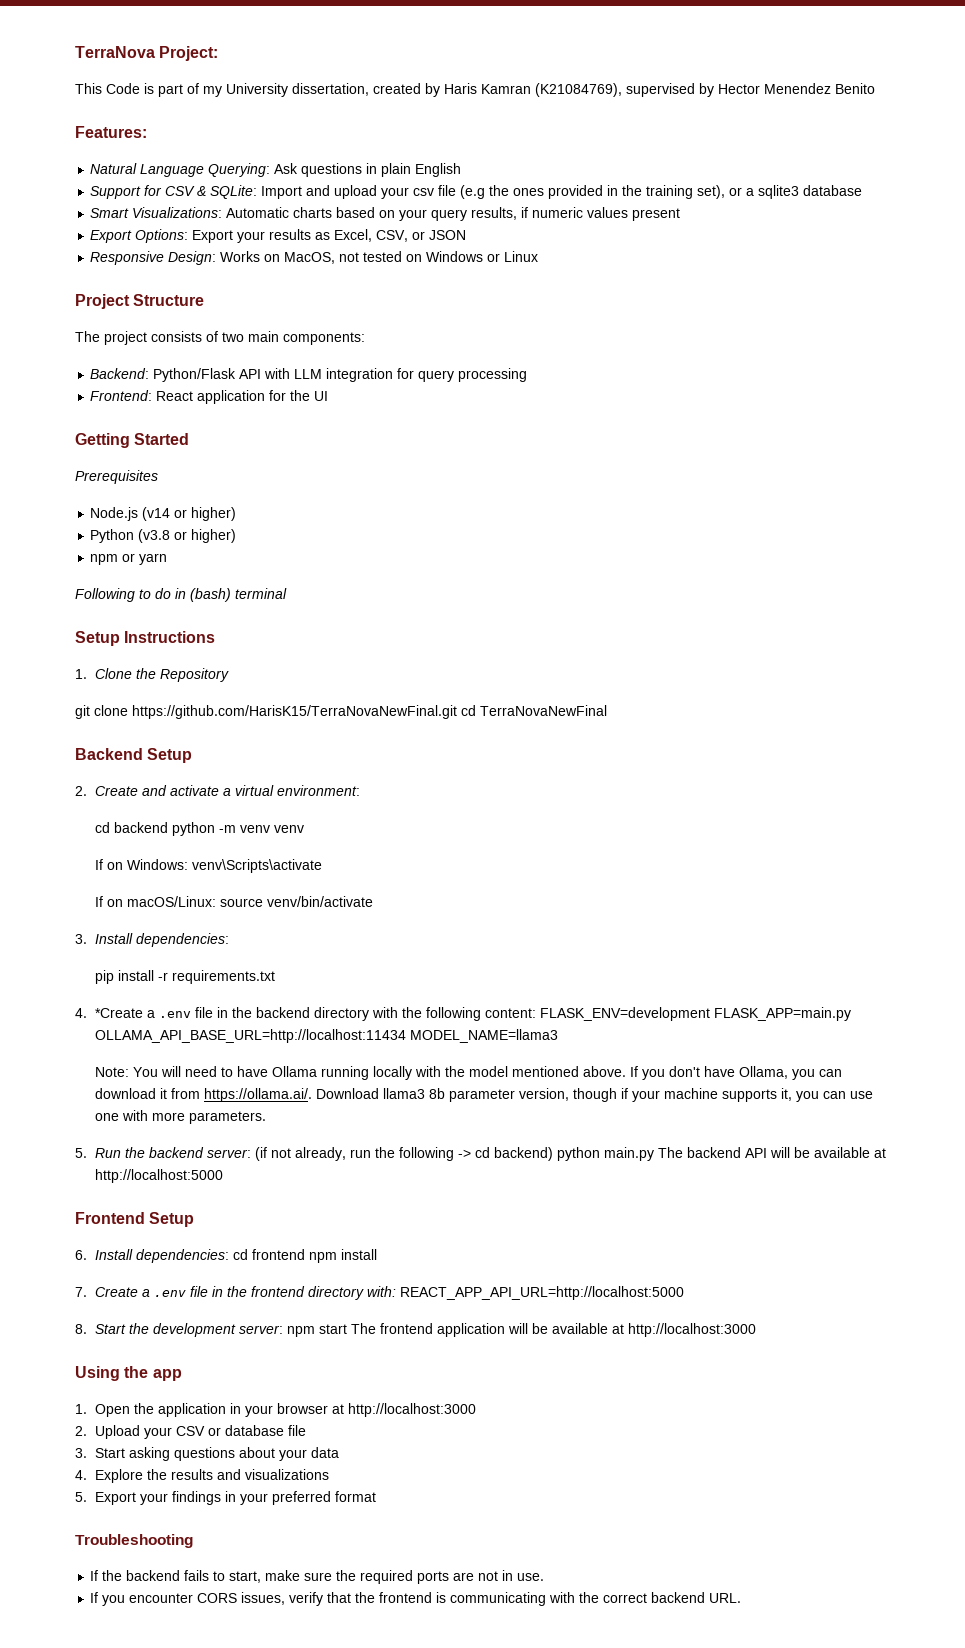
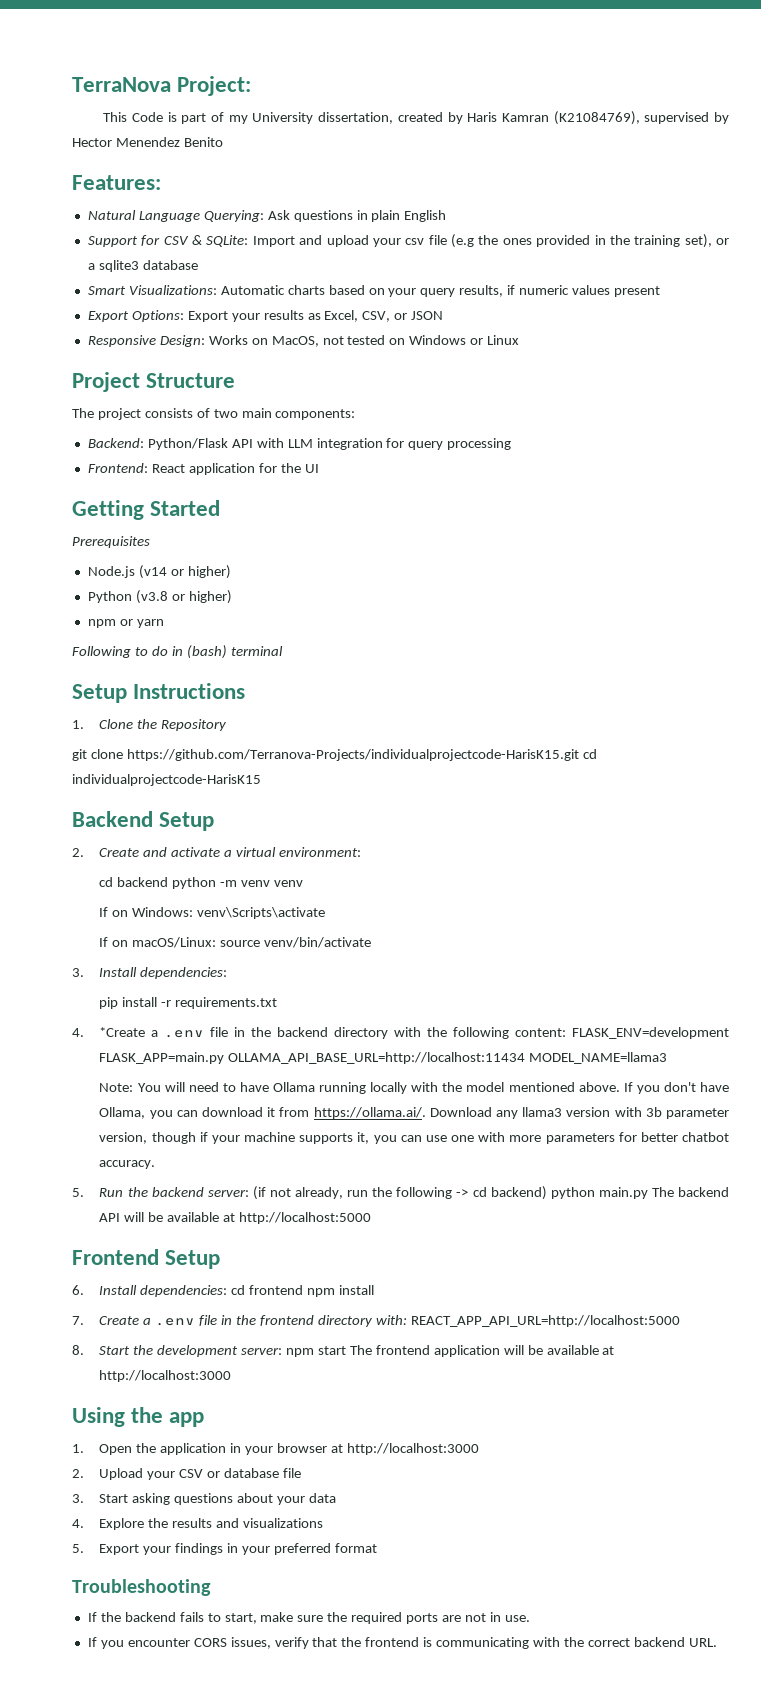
- git clone https://github.com/HarisK15/TerraNovaNewFinal.git cd TerraNovaNewFinal
+ git clone https://github.com/Terranova-Projects/individualprojectcode-HarisK15.git cd individualprojectcode-HarisK15
- If you don't have Ollama, you can download it from https://ollama.ai/. Download llama3 8b parameter version, though if your machine supports it, you can use one with more parameters.
+ If you don't have Ollama, you can download it from https://ollama.ai/. Download any llama3 version with 3b parameter version, though if your machine supports it, you can use one with more parameters for better chatbot accuracy.

